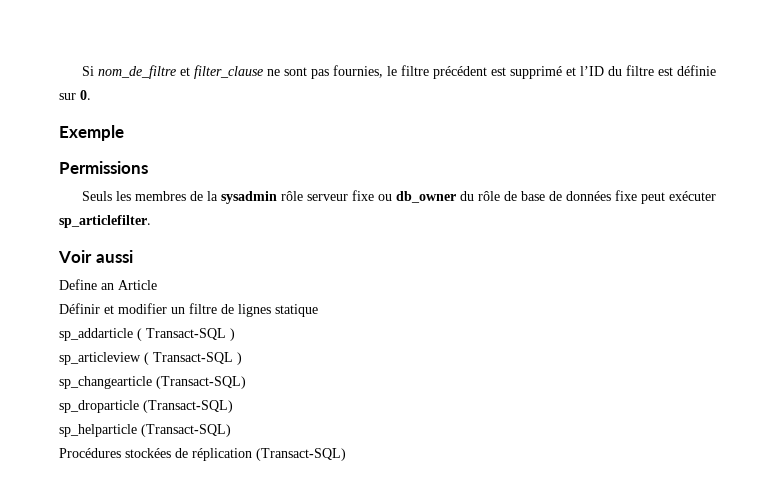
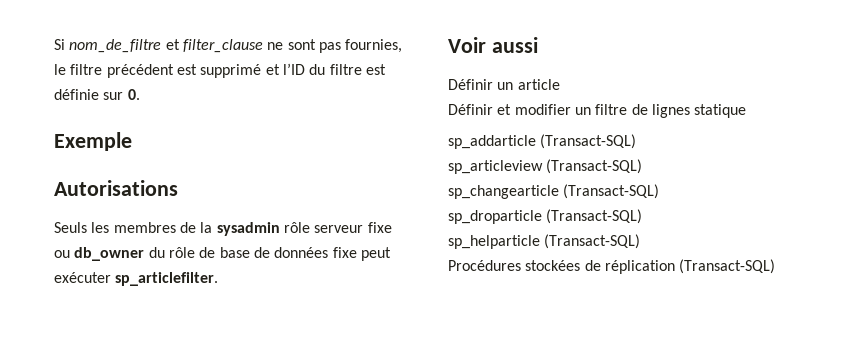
- Permissions
+ Autorisations
- Define an Article
+ Définir un article
- sp_addarticle ( Transact-SQL )
- sp_articleview ( Transact-SQL )
+ sp_addarticle (Transact-SQL)
+ sp_articleview (Transact-SQL)

